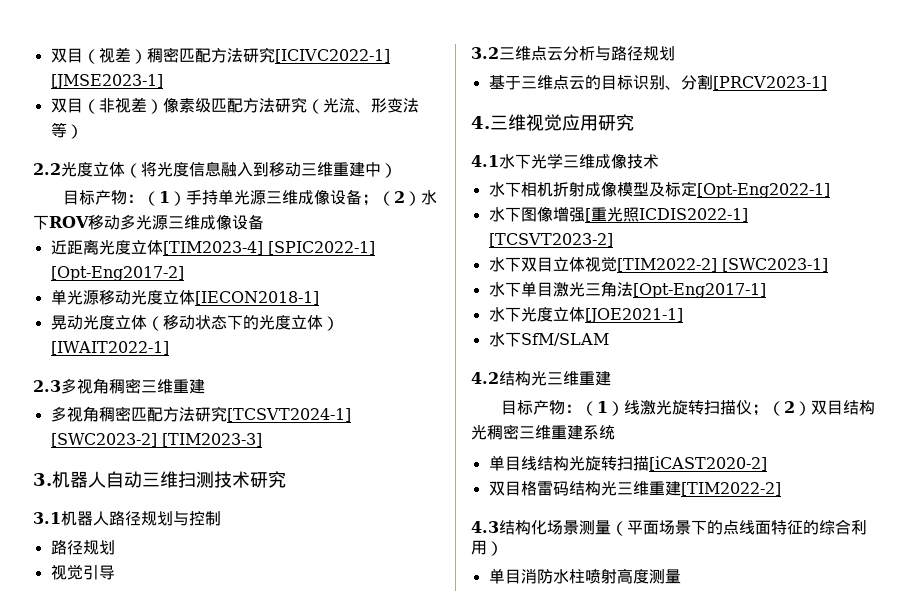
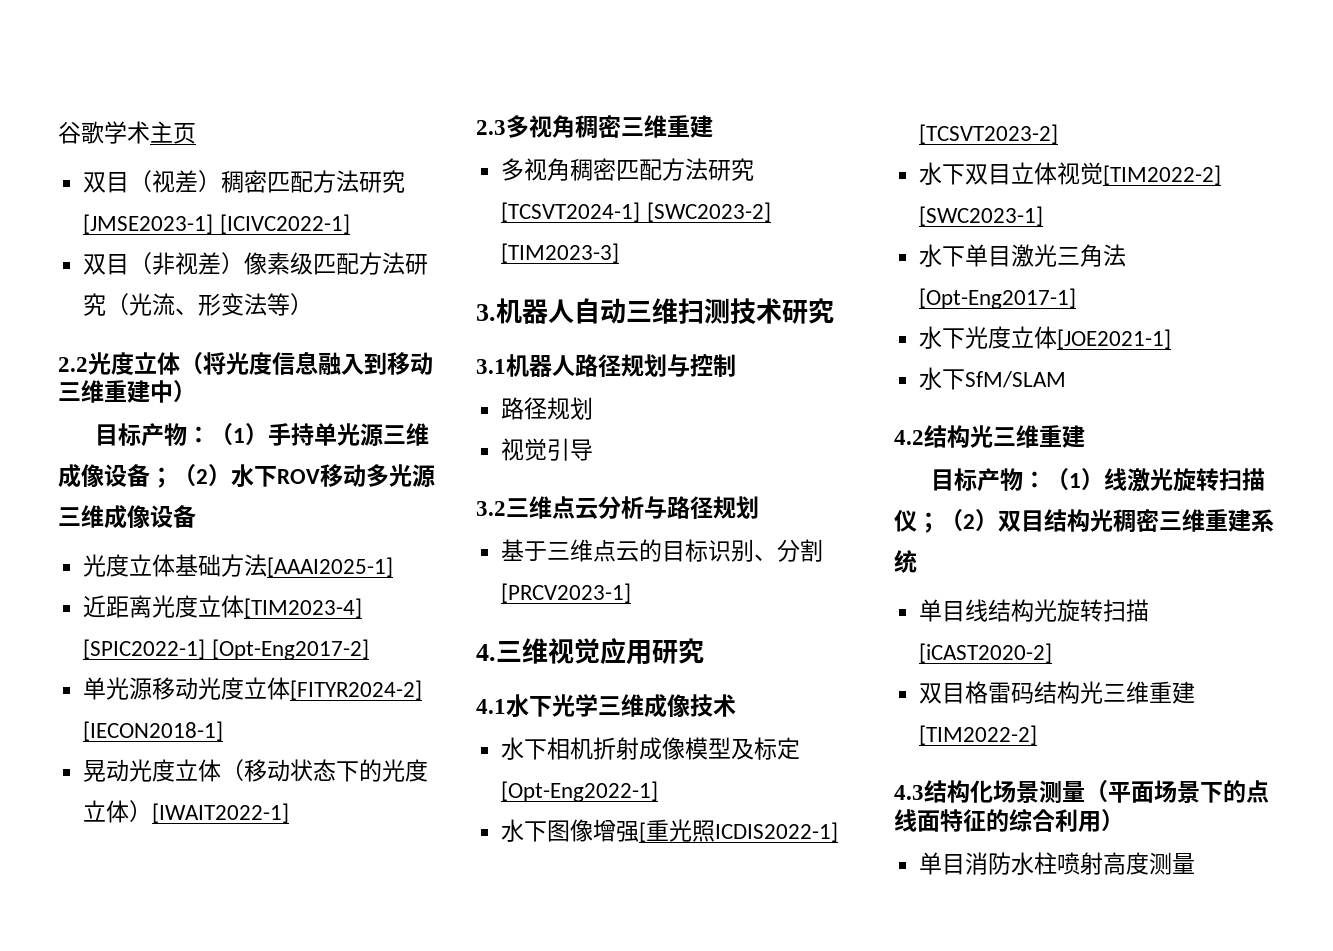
+ 谷歌学术主页
- 双目（视差）稠密匹配方法研究[ICIVC2022-1] [JMSE2023-1]
+ 双目（视差）稠密匹配方法研究[JMSE2023-1] [ICIVC2022-1]
+ 光度立体基础方法[AAAI2025-1]
- 单光源移动光度立体[IECON2018-1]
+ 单光源移动光度立体[FITYR2024-2] [IECON2018-1]

